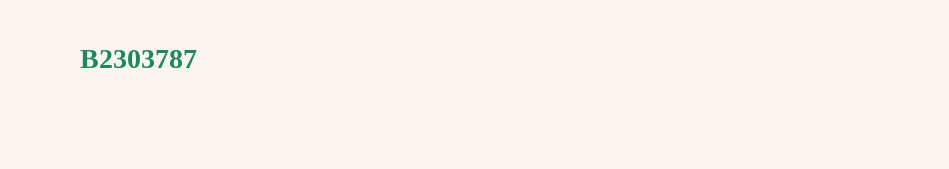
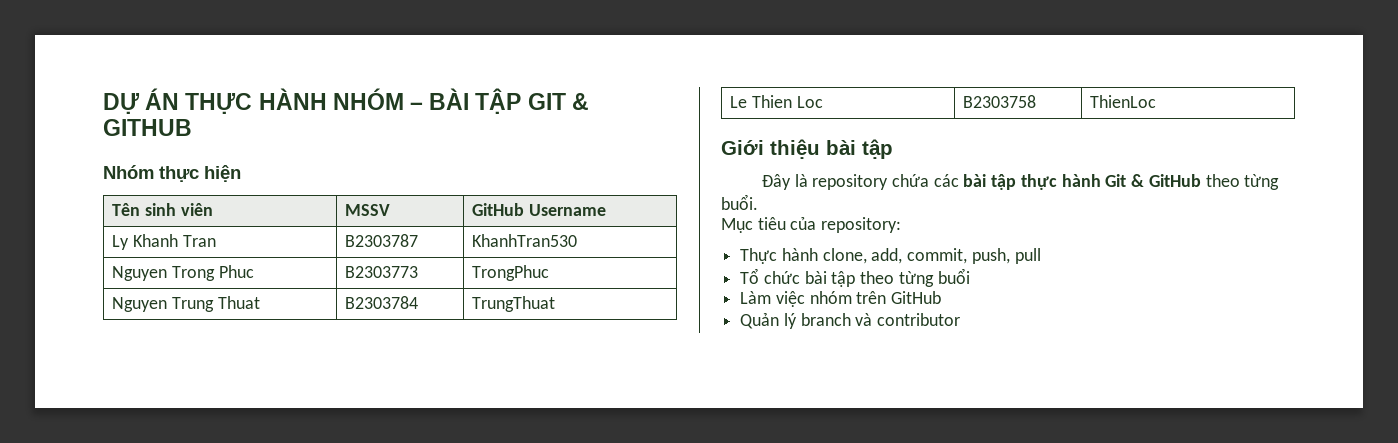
- B2303787
+ DỰ ÁN THỰC HÀNH NHÓM – BÀI TẬP GIT & GITHUB
+ Nhóm thực hiện
+ Tên sinh viên | MSSV | GitHub Username
+ Ly Khanh Tran | B2303787 | KhanhTran530
+ Nguyen Trong Phuc | B2303773 | TrongPhuc
+ Nguyen Trung Thuat | B2303784 | TrungThuat
+ Le Thien Loc | B2303758 | ThienLoc
+ Giới thiệu bài tập
+ Đây là repository chứa các bài tập thực hành Git & GitHub theo từng buổi.
+ Mục tiêu của repository:
+ Thực hành clone, add, commit, push, pull
+ Tổ chức bài tập theo từng buổi
+ Làm việc nhóm trên GitHub
+ Quản lý branch và contributor

